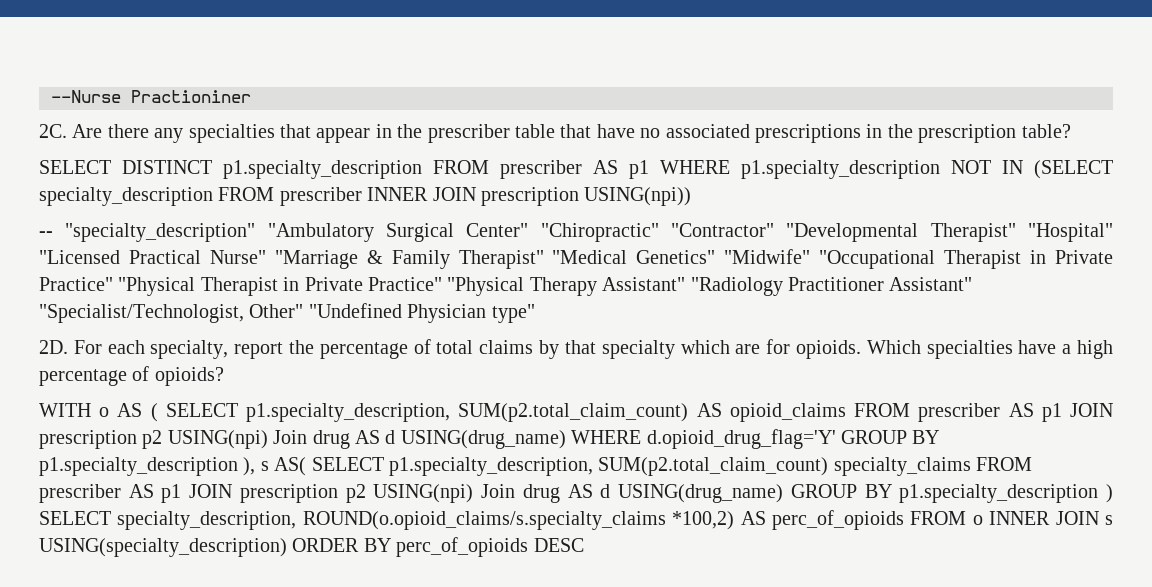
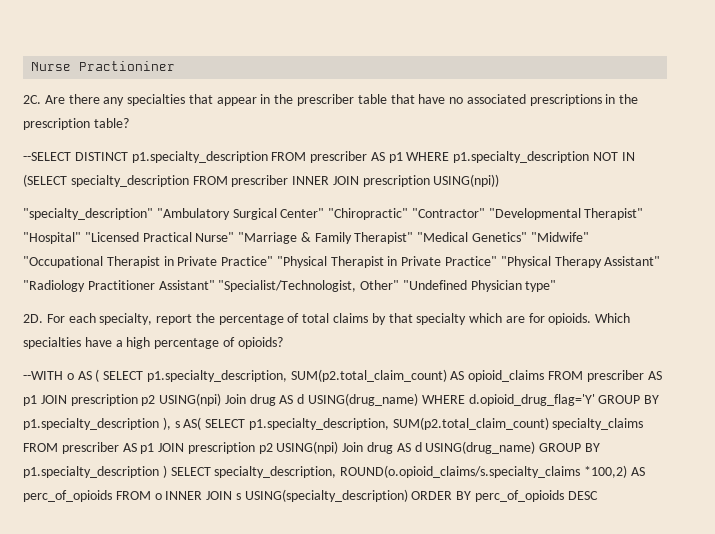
- --Nurse Practioniner
+ Nurse Practioniner
- SELECT DISTINCT p1.specialty_description FROM prescriber AS p1 WHERE p1.specialty_description NOT IN (SELECT specialty_description FROM prescriber INNER JOIN prescription USING(npi))
+ --SELECT DISTINCT p1.specialty_description FROM prescriber AS p1 WHERE p1.specialty_description NOT IN (SELECT specialty_description FROM prescriber INNER JOIN prescription USING(npi))
- -- "specialty_description" "Ambulatory Surgical Center" "Chiropractic" "Contractor" "Developmental Therapist" "Hospital" "Licensed Practical Nurse" "Marriage & Family Therapist" "Medical Genetics" "Midwife" "Occupational Therapist in Private Practice" "Physical Therapist in Private Practice" "Physical Therapy Assistant" "Radiology Practitioner Assistant" "Specialist/Technologist, Other" "Undefined Physician type"
+ "specialty_description" "Ambulatory Surgical Center" "Chiropractic" "Contractor" "Developmental Therapist" "Hospital" "Licensed Practical Nurse" "Marriage & Family Therapist" "Medical Genetics" "Midwife" "Occupational Therapist in Private Practice" "Physical Therapist in Private Practice" "Physical Therapy Assistant" "Radiology Practitioner Assistant" "Specialist/Technologist, Other" "Undefined Physician type"
- WITH o AS ( SELECT p1.specialty_description, SUM(p2.total_claim_count) AS opioid_claims FROM prescriber AS p1 JOIN prescription p2 USING(npi) Join drug AS d USING(drug_name) WHERE d.opioid_drug_flag='Y' GROUP BY p1.specialty_description ), s AS( SELECT p1.specialty_description, SUM(p2.total_claim_count) specialty_claims FROM prescriber AS p1 JOIN prescription p2 USING(npi) Join drug AS d USING(drug_name) GROUP BY p1.specialty_description ) SELECT specialty_description, ROUND(o.opioid_claims/s.specialty_claims *100,2) AS perc_of_opioids FROM o INNER JOIN s USING(specialty_description) ORDER BY perc_of_opioids DESC
+ --WITH o AS ( SELECT p1.specialty_description, SUM(p2.total_claim_count) AS opioid_claims FROM prescriber AS p1 JOIN prescription p2 USING(npi) Join drug AS d USING(drug_name) WHERE d.opioid_drug_flag='Y' GROUP BY p1.specialty_description ), s AS( SELECT p1.specialty_description, SUM(p2.total_claim_count) specialty_claims FROM prescriber AS p1 JOIN prescription p2 USING(npi) Join drug AS d USING(drug_name) GROUP BY p1.specialty_description ) SELECT specialty_description, ROUND(o.opioid_claims/s.specialty_claims *100,2) AS perc_of_opioids FROM o INNER JOIN s USING(specialty_description) ORDER BY perc_of_opioids DESC

